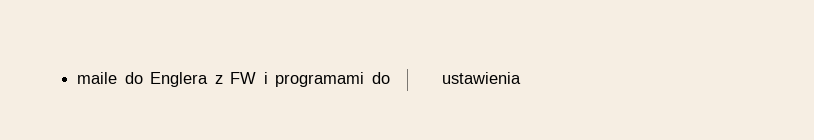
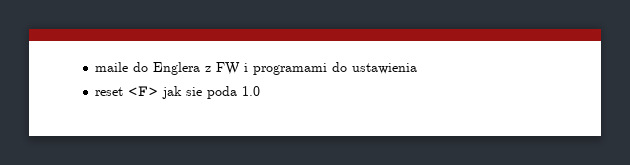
+ reset <F> jak sie poda 1.0

